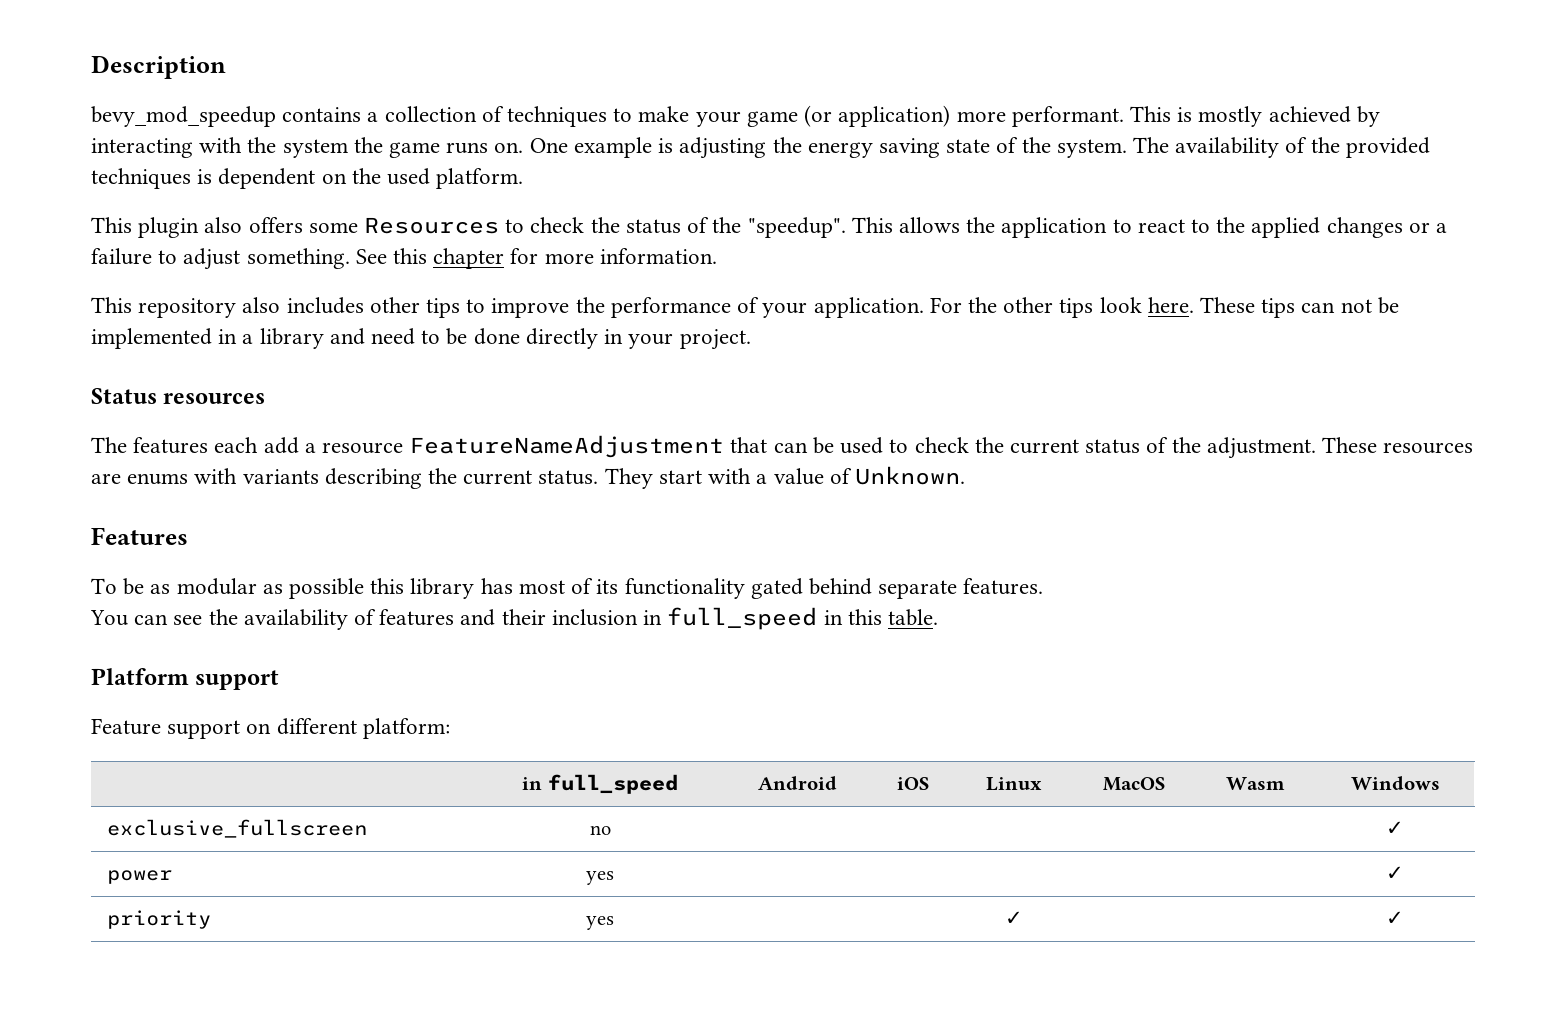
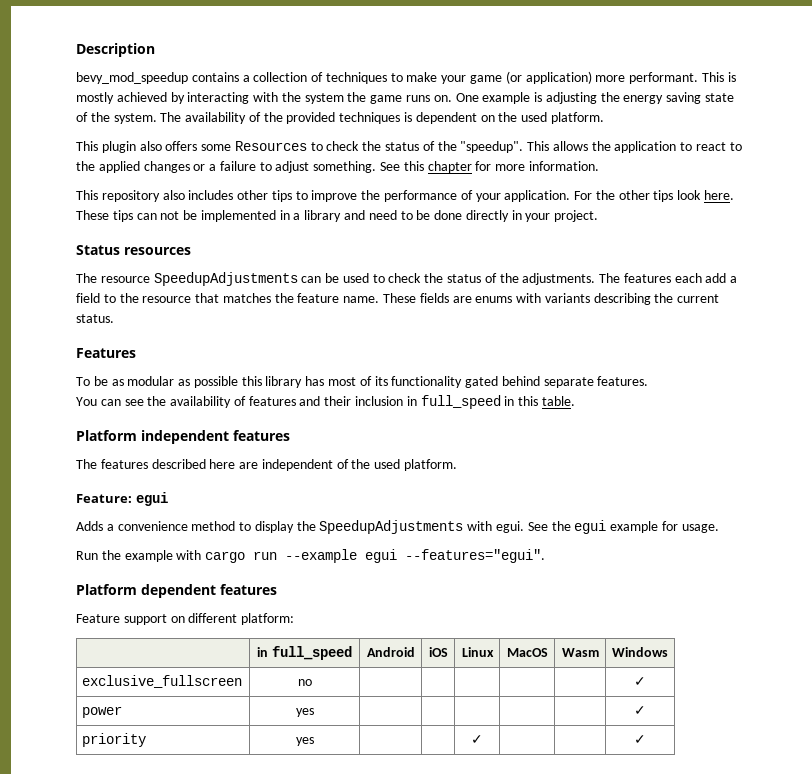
- The features each add a resource FeatureNameAdjustment that can be used to check the current status of the adjustment. These resources are enums with variants describing the current status. They start with a value of Unknown.
+ The resource SpeedupAdjustments can be used to check the status of the adjustments. The features each add a field to the resource that matches the feature name. These fields are enums with variants describing the current status.
- Platform support
+ Platform independent features
+ The features described here are independent of the used platform.
+ Feature: egui
+ Adds a convenience method to display the SpeedupAdjustments with egui. See the egui example for usage.
+ Run the example with cargo run --example egui --features="egui".
+ Platform dependent features

